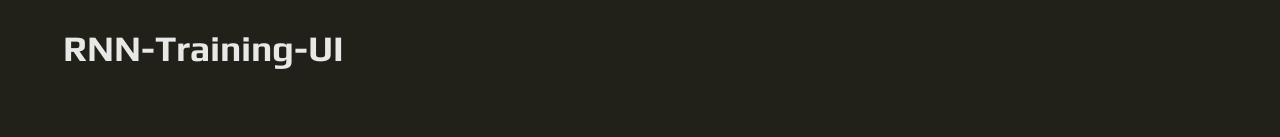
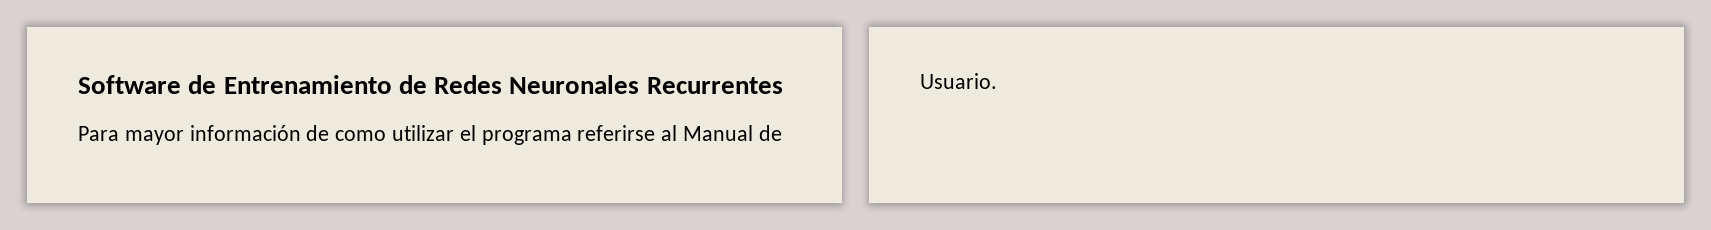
- RNN-Training-UI
+ Software de Entrenamiento de Redes Neuronales Recurrentes
+ Para mayor información de como utilizar el programa referirse al Manual de Usuario.

